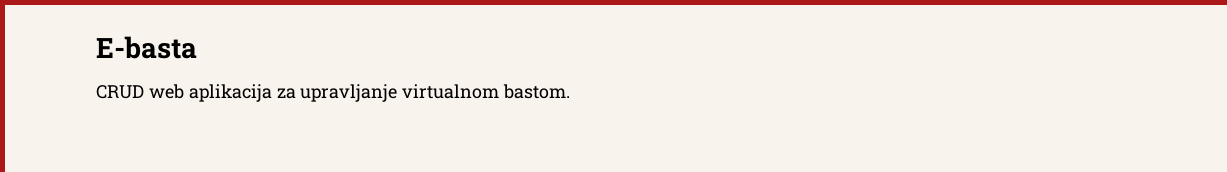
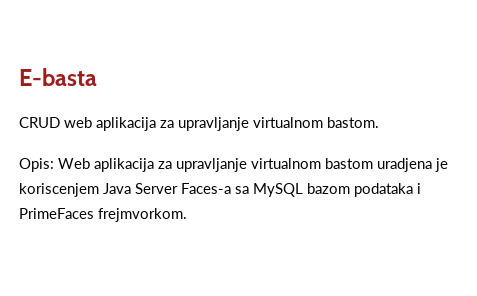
+ Opis: Web aplikacija za upravljanje virtualnom bastom uradjena je koriscenjem Java Server Faces-a sa MySQL bazom podataka i PrimeFaces frejmvorkom.

